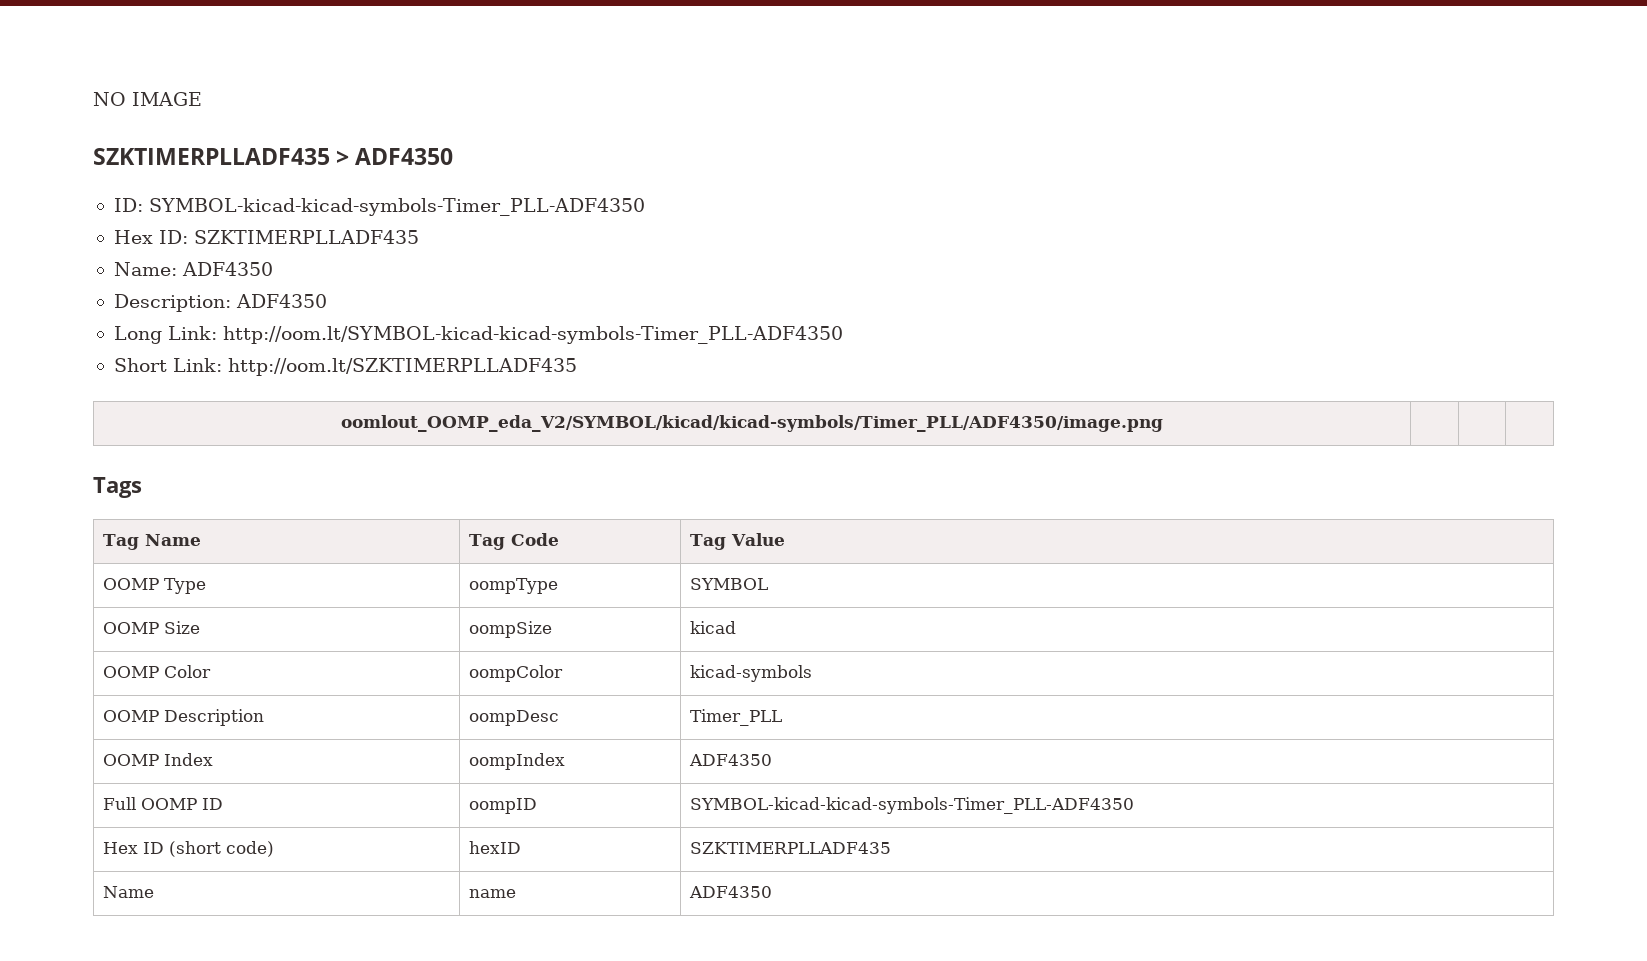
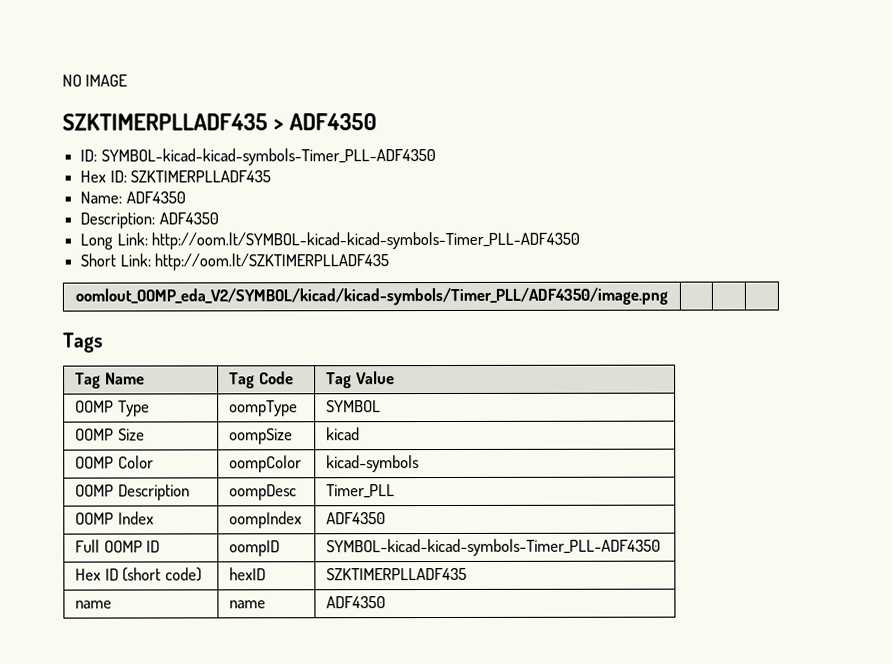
- Name | name | ADF4350
+ name | name | ADF4350

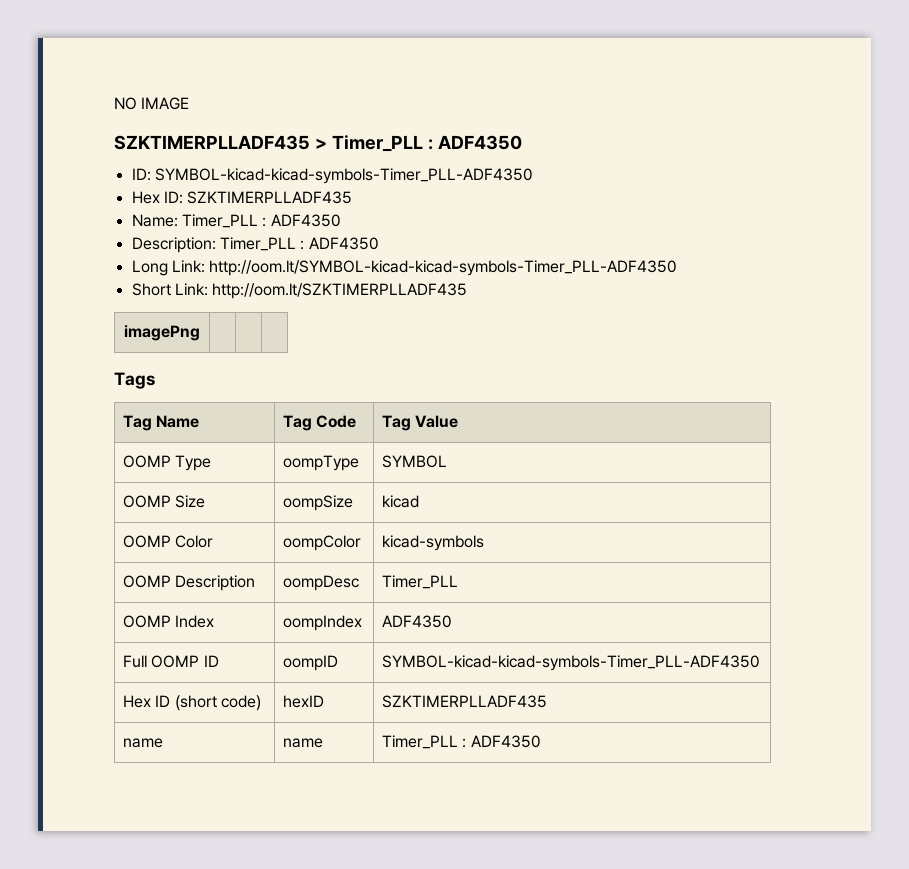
- SZKTIMERPLLADF435 > ADF4350
+ SZKTIMERPLLADF435 > Timer_PLL : ADF4350
- Name: ADF4350
+ Name: Timer_PLL : ADF4350
- Description: ADF4350
+ Description: Timer_PLL : ADF4350
- oomlout_OOMP_eda_V2/SYMBOL/kicad/kicad-symbols/Timer_PLL/ADF4350/image.png | | |
+ imagePng | | |
- name | name | ADF4350
+ name | name | Timer_PLL : ADF4350

